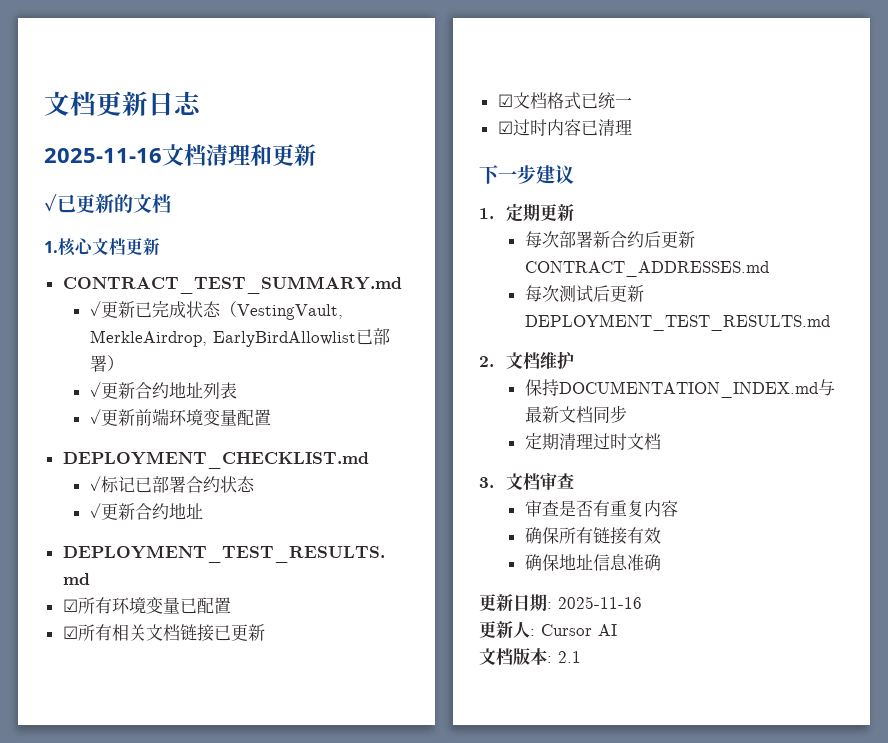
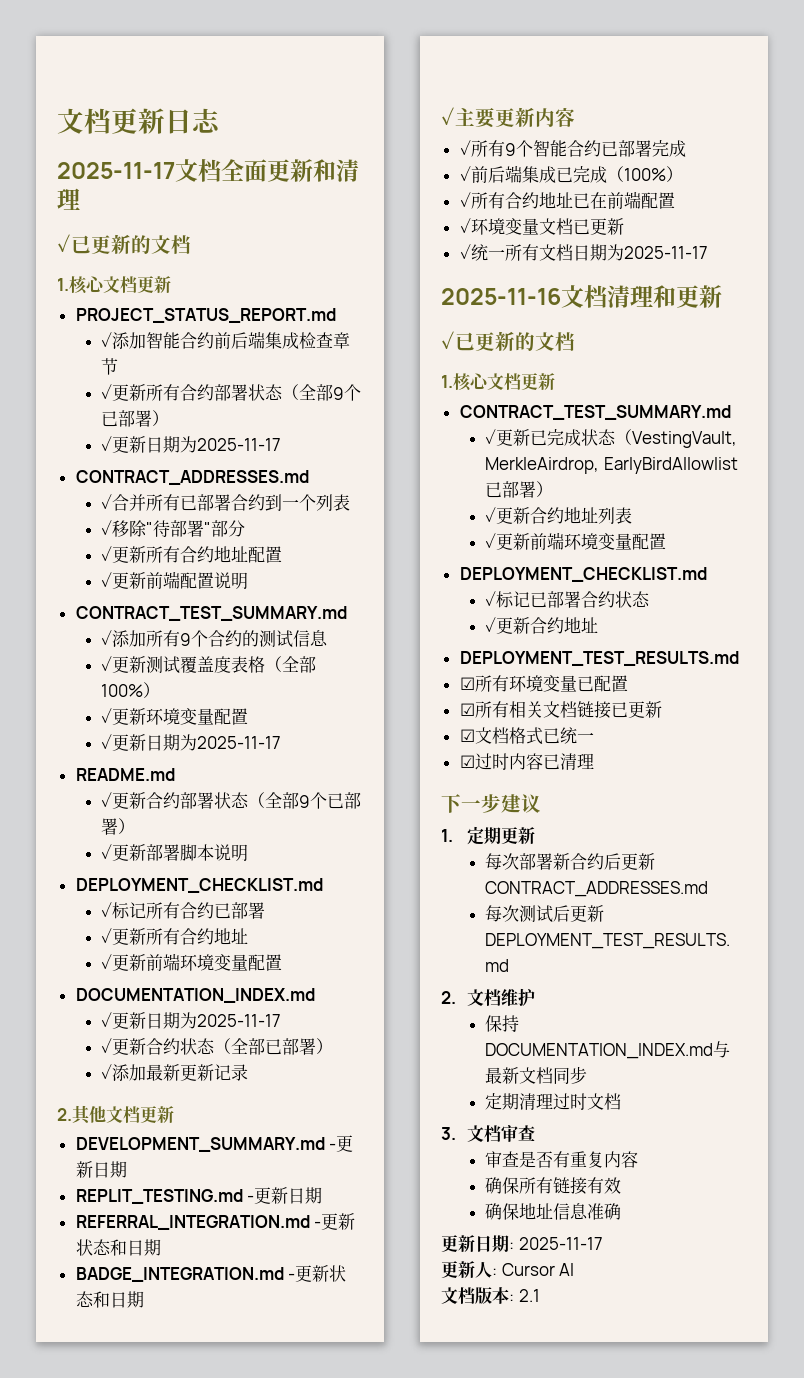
+ 2025-11-17文档全面更新和清理
+ ✓已更新的文档
+ 1.核心文档更新
+ PROJECT_STATUS_REPORT.md
+ ✓添加智能合约前后端集成检查章节
+ ✓更新所有合约部署状态（全部9个已部署）
+ ✓更新日期为2025-11-17
+ CONTRACT_ADDRESSES.md
+ ✓合并所有已部署合约到一个列表
+ ✓移除"待部署"部分
+ ✓更新所有合约地址配置
+ ✓更新前端配置说明
+ CONTRACT_TEST_SUMMARY.md
+ ✓添加所有9个合约的测试信息
+ ✓更新测试覆盖度表格（全部100%）
+ ✓更新环境变量配置
+ ✓更新日期为2025-11-17
+ README.md
+ ✓更新合约部署状态（全部9个已部署）
+ ✓更新部署脚本说明
+ DEPLOYMENT_CHECKLIST.md
+ ✓标记所有合约已部署
+ ✓更新所有合约地址
+ ✓更新前端环境变量配置
+ DOCUMENTATION_INDEX.md
+ ✓更新日期为2025-11-17
+ ✓更新合约状态（全部已部署）
+ ✓添加最新更新记录
+ 2.其他文档更新
+ DEVELOPMENT_SUMMARY.md -更新日期
+ REPLIT_TESTING.md -更新日期
+ REFERRAL_INTEGRATION.md -更新状态和日期
+ BADGE_INTEGRATION.md -更新状态和日期
+ ✓主要更新内容
+ ✓所有9个智能合约已部署完成
+ ✓前后端集成已完成（100%）
+ ✓所有合约地址已在前端配置
+ ✓环境变量文档已更新
+ ✓统一所有文档日期为2025-11-17
- 更新日期: 2025-11-16
+ 更新日期: 2025-11-17

